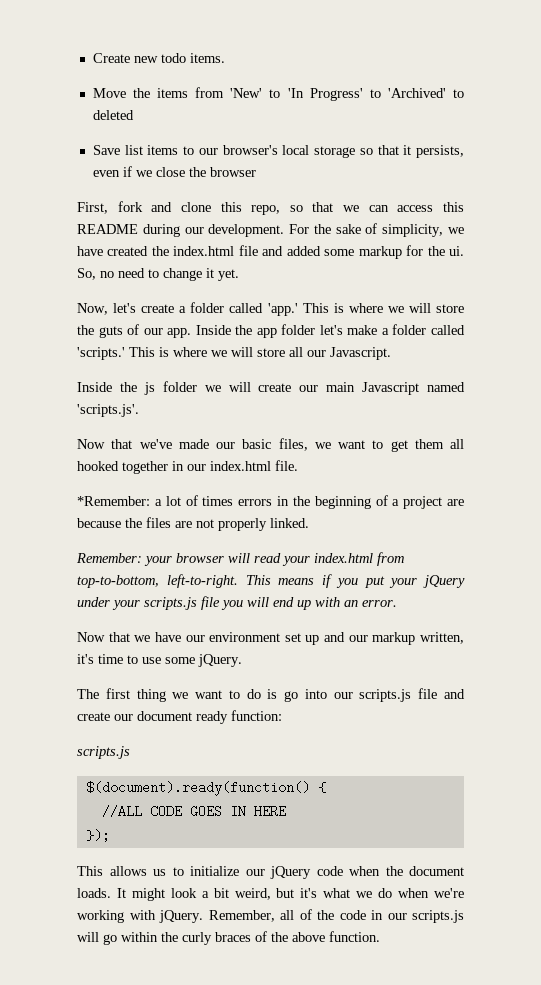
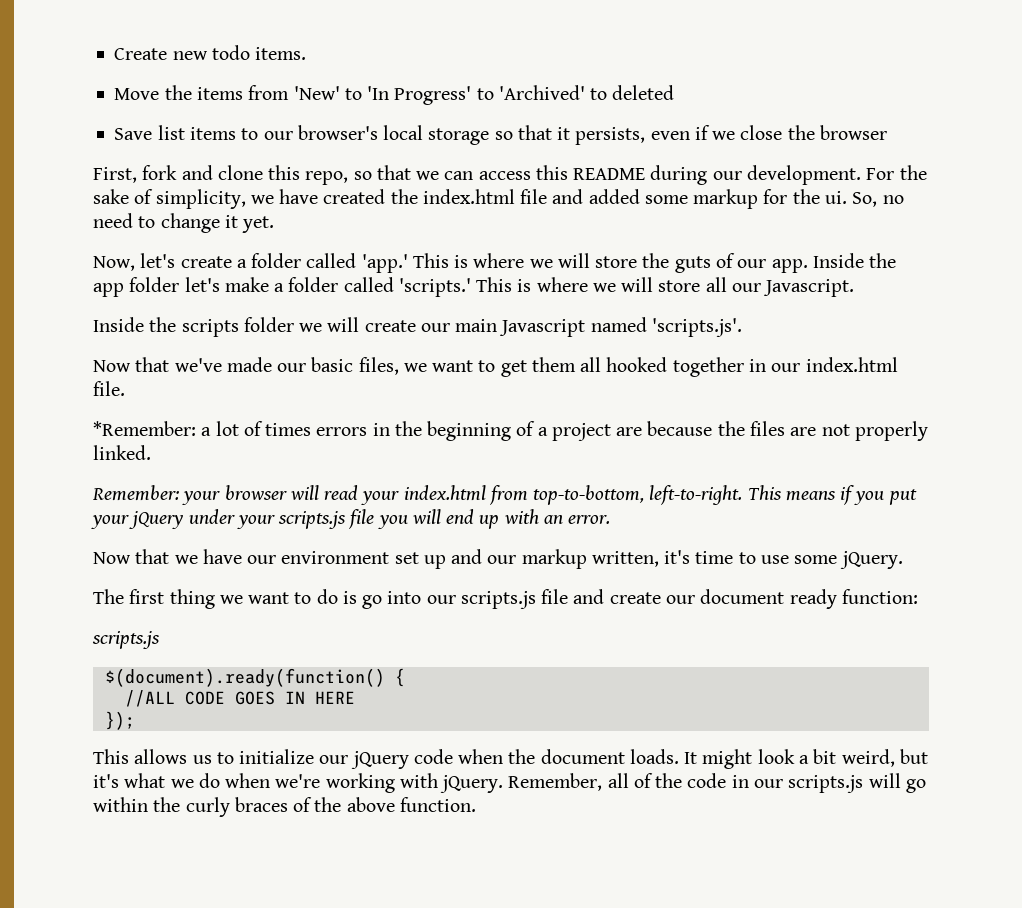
- Inside the js folder we will create our main Javascript named 'scripts.js'.
+ Inside the scripts folder we will create our main Javascript named 'scripts.js'.

